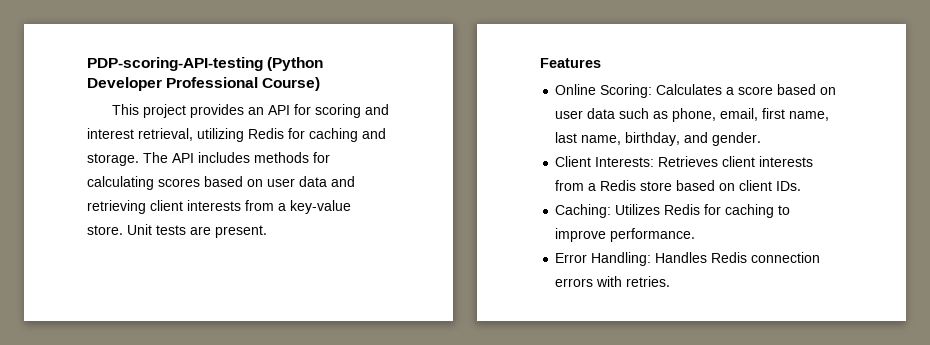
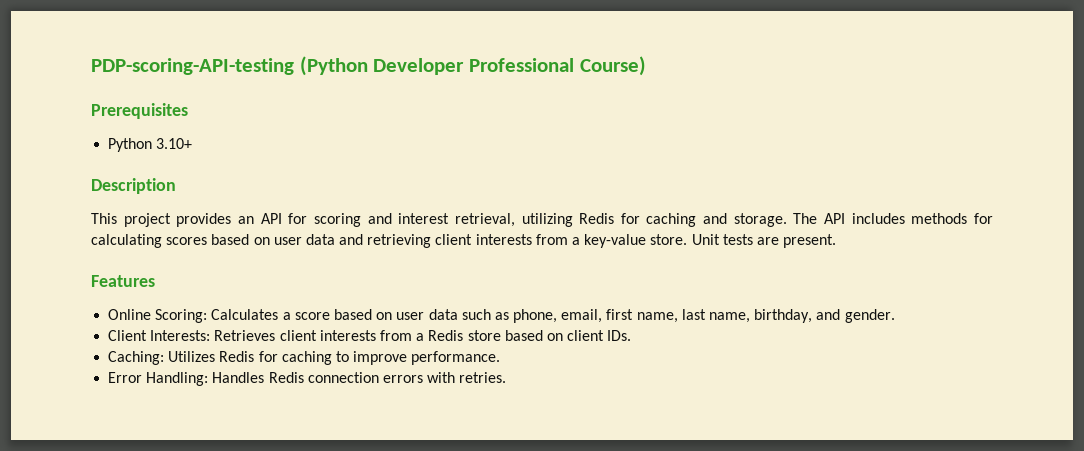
+ Prerequisites
+ Python 3.10+
+ Description

